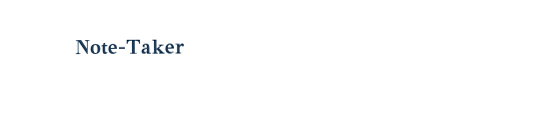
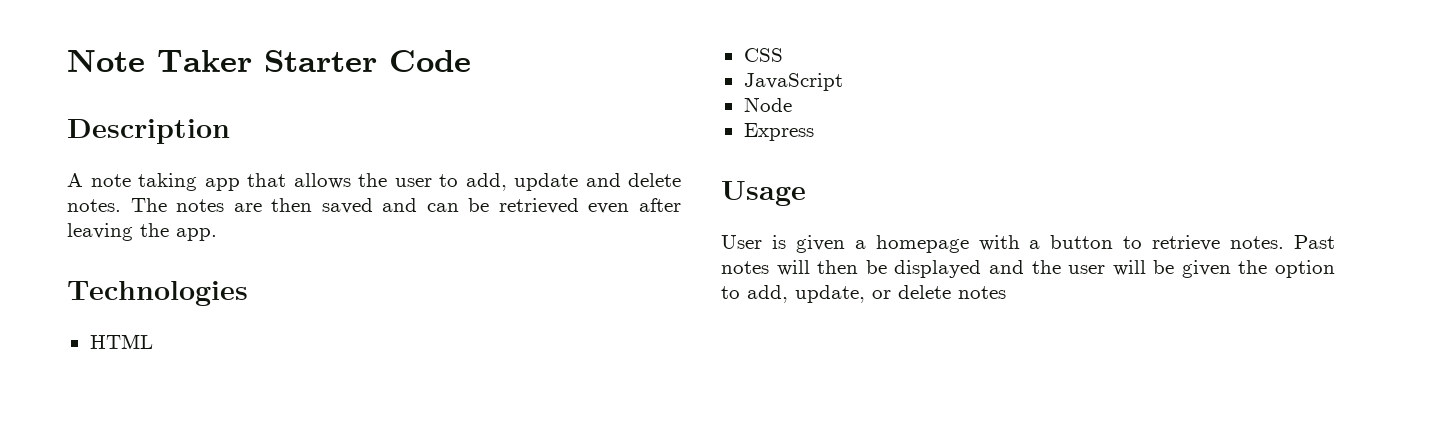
- Note-Taker
+ Note Taker Starter Code
+ Description
+ A note taking app that allows the user to add, update and delete notes. The notes are then saved and can be retrieved even after leaving the app.
+ Technologies
+ HTML
+ CSS
+ JavaScript
+ Node
+ Express
+ Usage
+ User is given a homepage with a button to retrieve notes. Past notes will then be displayed and the user will be given the option to add, update, or delete notes

